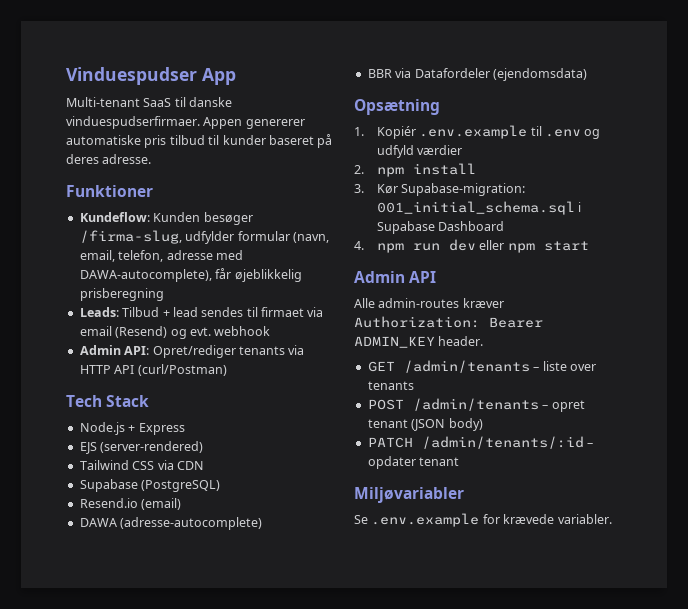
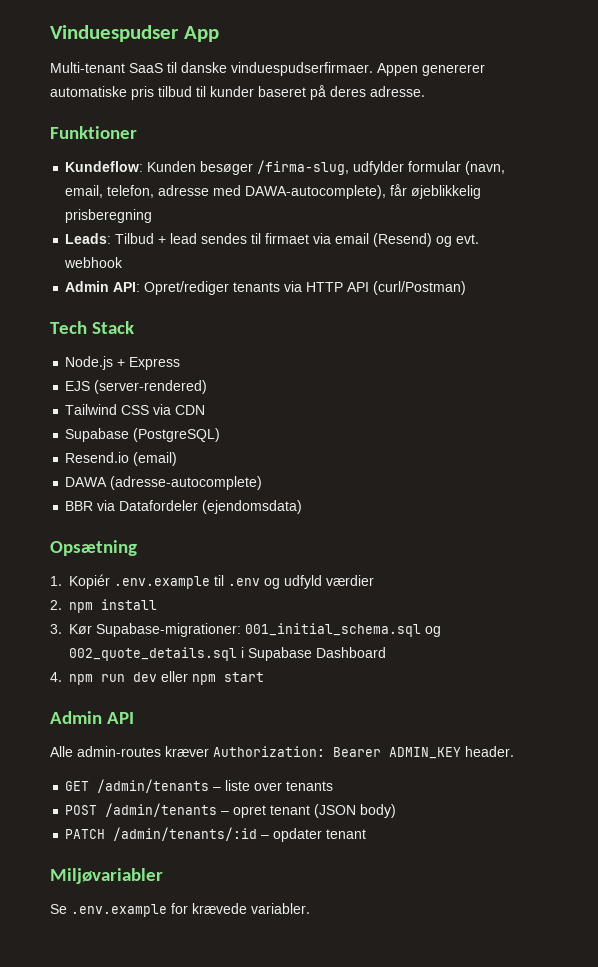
- 3. Kør Supabase-migration: 001_initial_schema.sql i Supabase Dashboard
+ 3. Kør Supabase-migrationer: 001_initial_schema.sql og 002_quote_details.sql i Supabase Dashboard

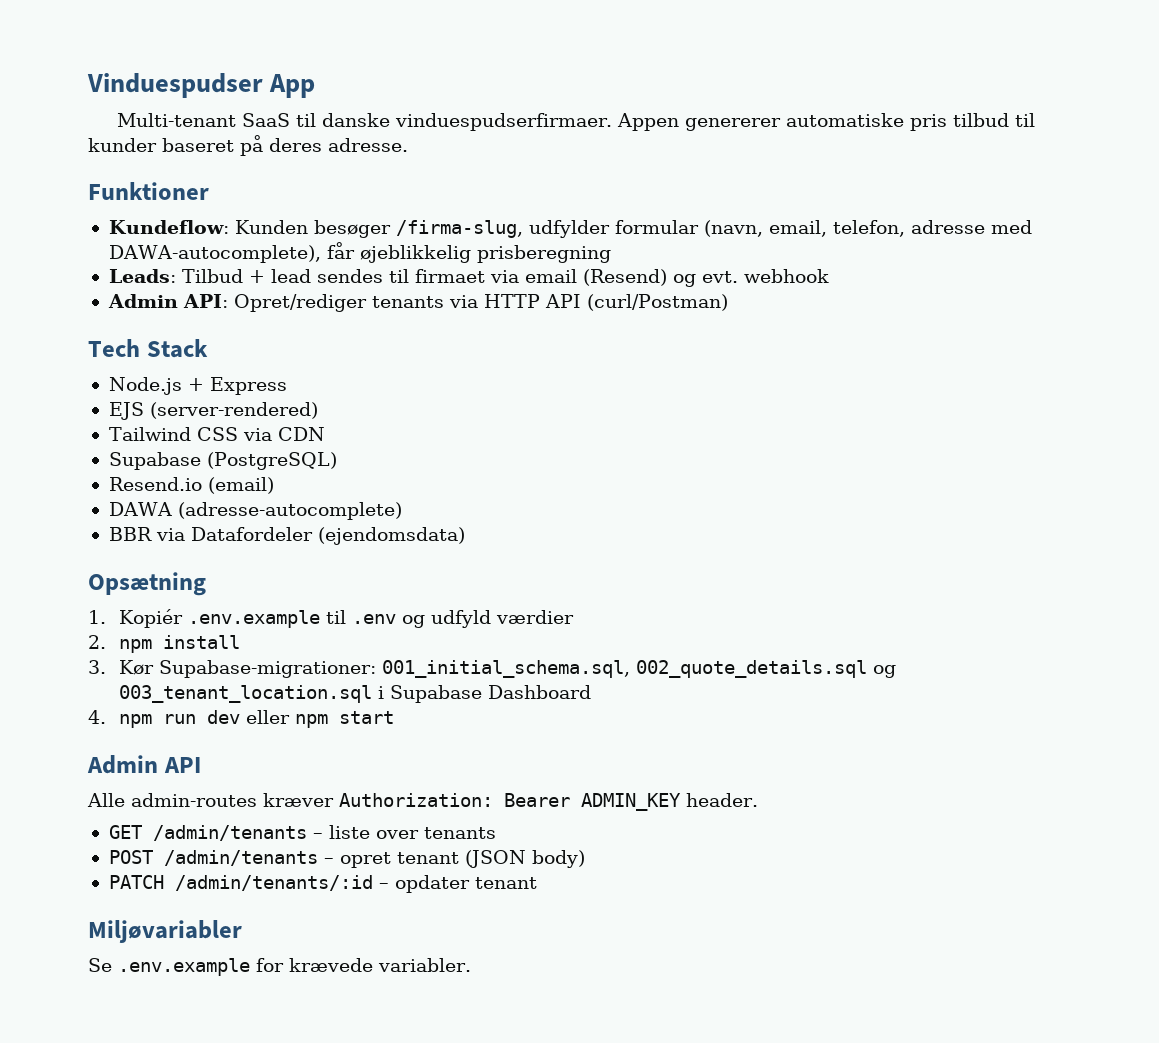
- 3. Kør Supabase-migrationer: 001_initial_schema.sql og 002_quote_details.sql i Supabase Dashboard
+ 3. Kør Supabase-migrationer: 001_initial_schema.sql, 002_quote_details.sql og 003_tenant_location.sql i Supabase Dashboard

